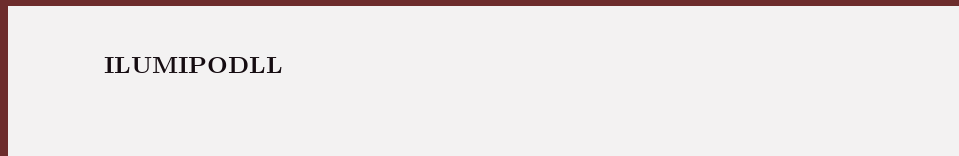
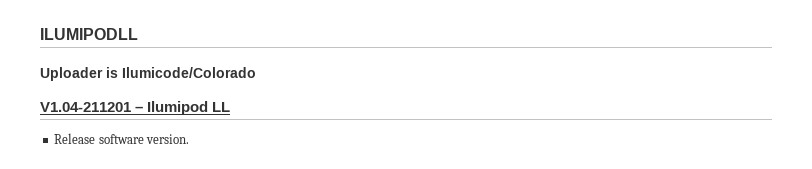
+ Uploader is Ilumicode/Colorado
+ V1.04-211201 – Ilumipod LL
+ Release software version.

